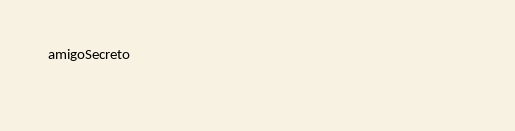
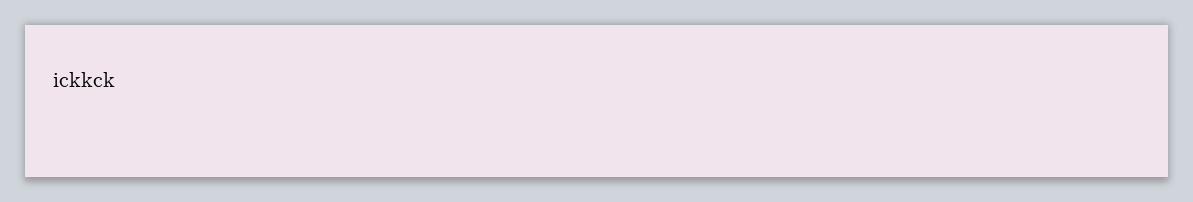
- amigoSecreto
+ ickkck

